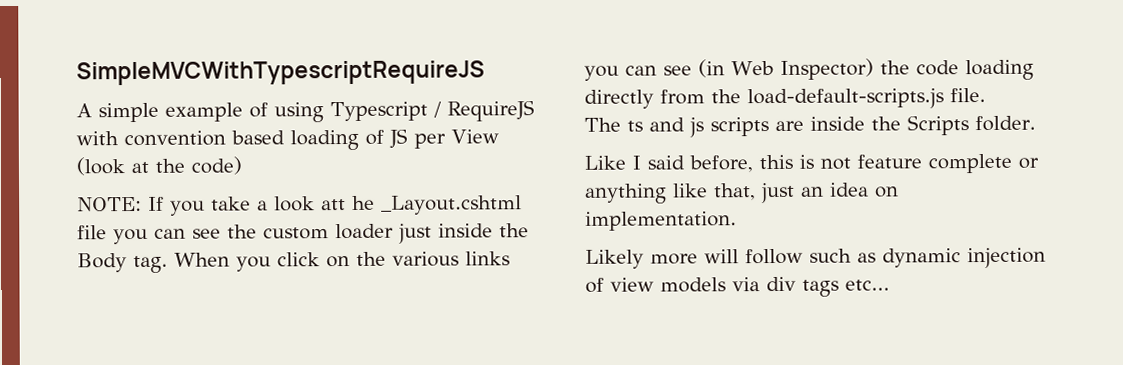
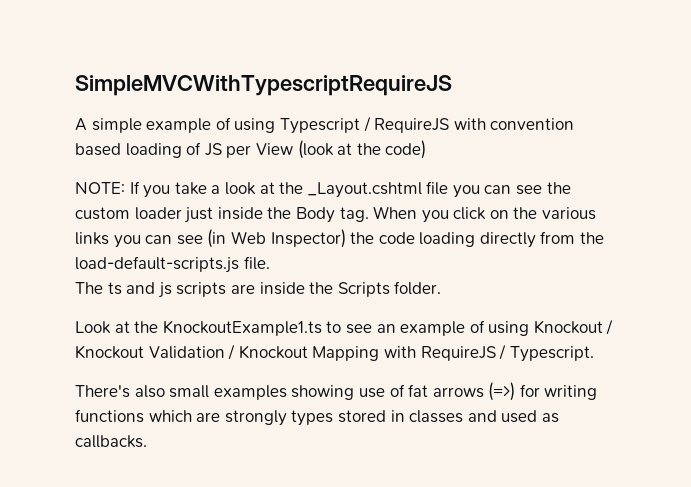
- NOTE: If you take a look att he _Layout.cshtml file you can see the custom loader just inside the Body tag.
+ NOTE: If you take a look at the _Layout.cshtml file you can see the custom loader just inside the Body tag.
- Like I said before, this is not feature complete or anything like that, just an idea on implementation.
- Likely more will follow such as dynamic injection of view models via div tags etc...
+ Look at the KnockoutExample1.ts to see an example of using Knockout / Knockout Validation / Knockout Mapping with RequireJS / Typescript.
+ There's also small examples showing use of fat arrows (=>) for writing functions which are strongly types stored in classes and used as callbacks.

